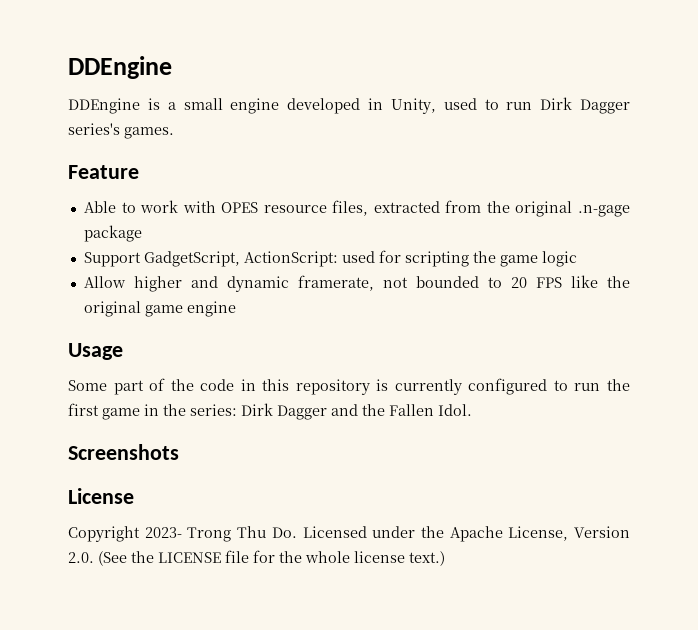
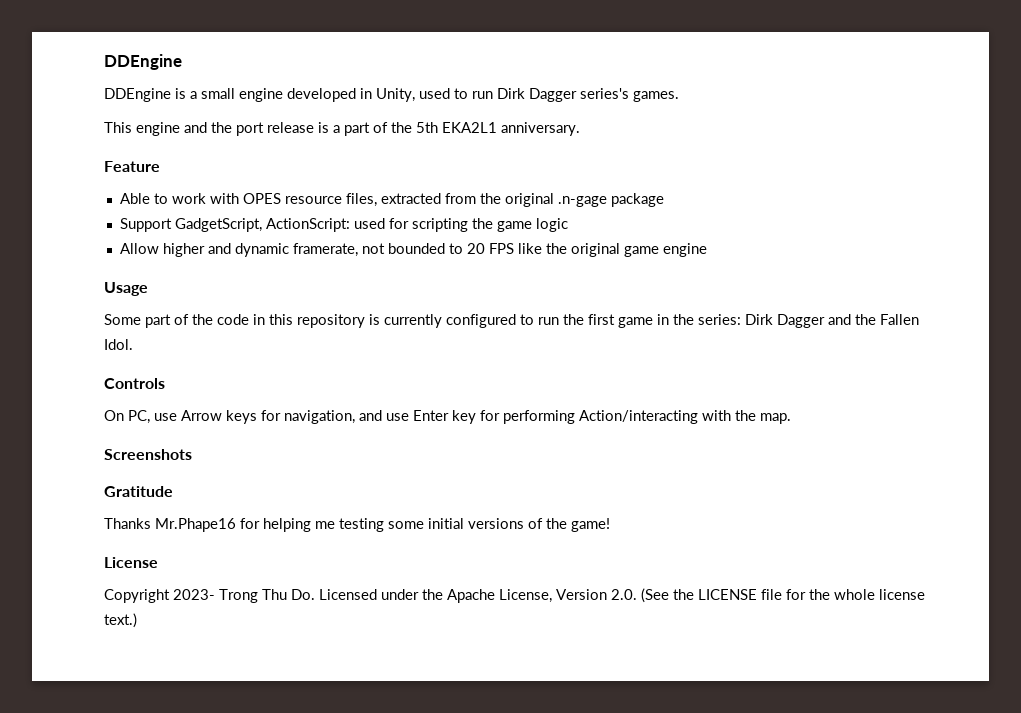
+ This engine and the port release is a part of the 5th EKA2L1 anniversary.
+ Controls
+ On PC, use Arrow keys for navigation, and use Enter key for performing Action/interacting with the map.
  Screenshots
+ Gratitude
+ Thanks Mr.Phape16 for helping me testing some initial versions of the game!

